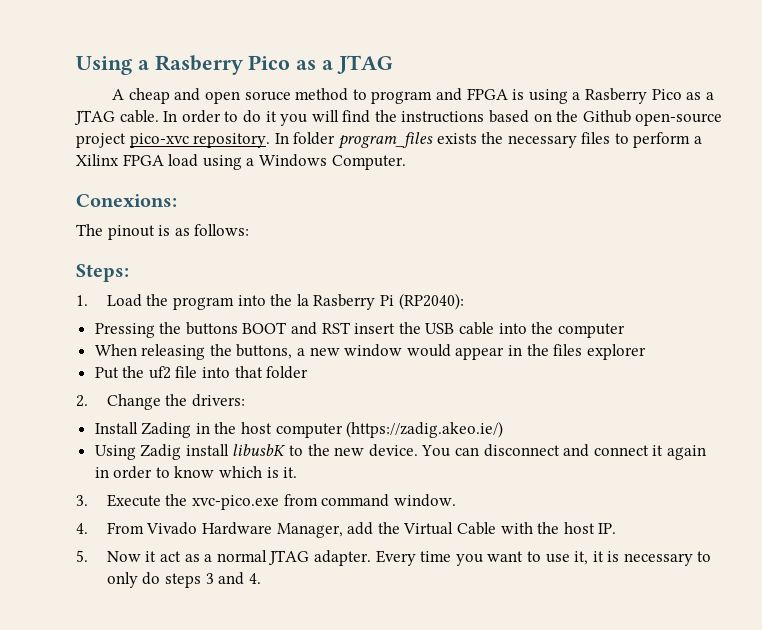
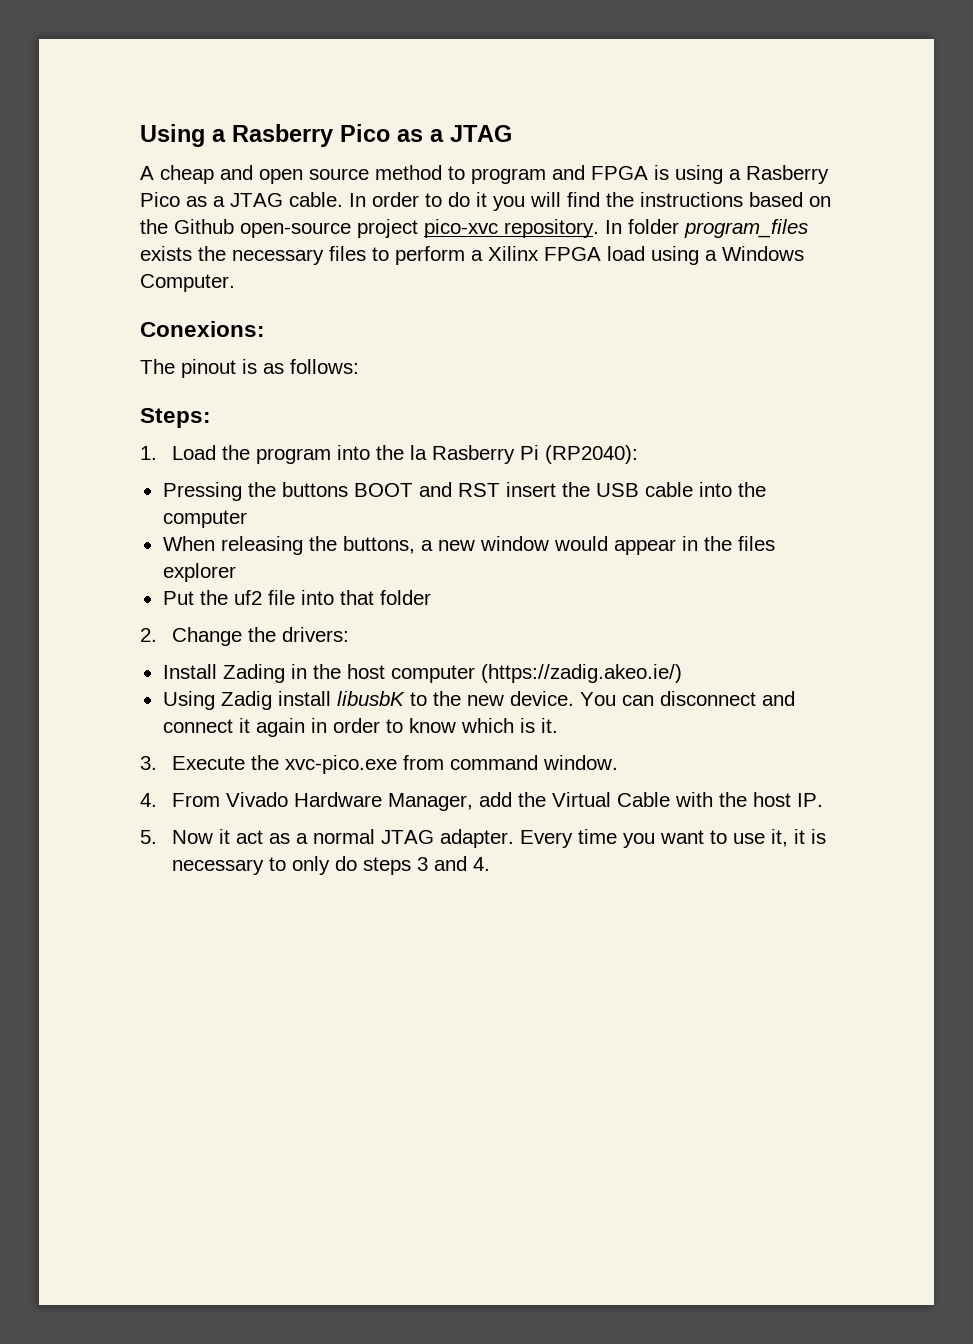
- A cheap and open soruce method to program and FPGA is using a Rasberry Pico as a JTAG cable.
+ A cheap and open source method to program and FPGA is using a Rasberry Pico as a JTAG cable.

